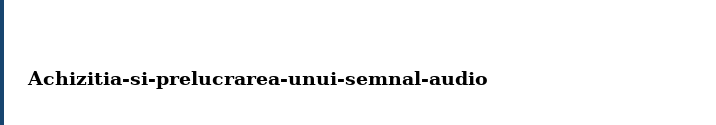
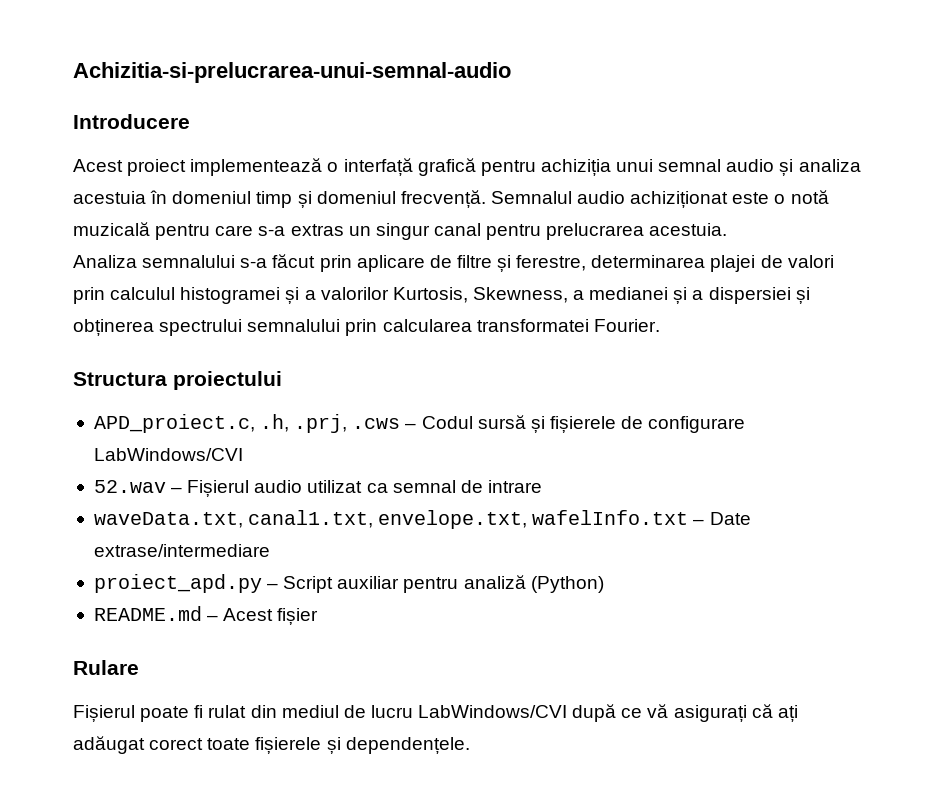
+ Introducere
+ Acest proiect implementează o interfață grafică pentru achiziția unui semnal audio și analiza acestuia în domeniul timp și domeniul frecvență. Semnalul audio achiziționat este o notă muzicală pentru care s-a extras un singur canal pentru prelucrarea acestuia.
+ Analiza semnalului s-a făcut prin aplicare de filtre și ferestre, determinarea plajei de valori prin calculul histogramei și a valorilor Kurtosis, Skewness, a medianei și a dispersiei și obținerea spectrului semnalului prin calcularea transformatei Fourier.
+ Structura proiectului
+ APD_proiect.c, .h, .prj, .cws – Codul sursă și fișierele de configurare LabWindows/CVI
+ 52.wav – Fișierul audio utilizat ca semnal de intrare
+ waveData.txt, canal1.txt, envelope.txt, wafelInfo.txt – Date extrase/intermediare
+ proiect_apd.py – Script auxiliar pentru analiză (Python)
+ README.md – Acest fișier
+ Rulare
+ Fișierul poate fi rulat din mediul de lucru LabWindows/CVI după ce vă asigurați că ați adăugat corect toate fișierele și dependențele.

